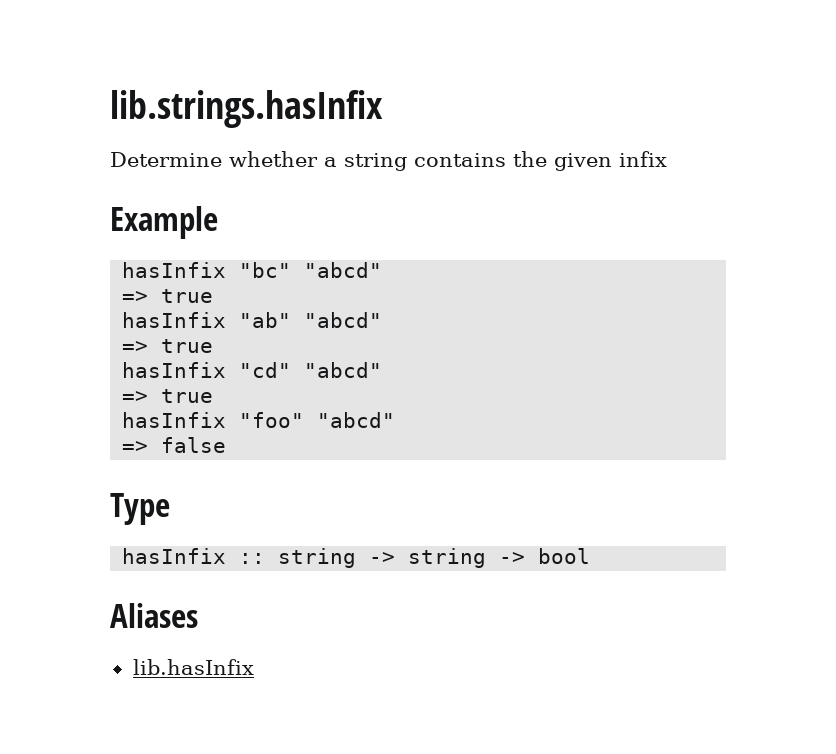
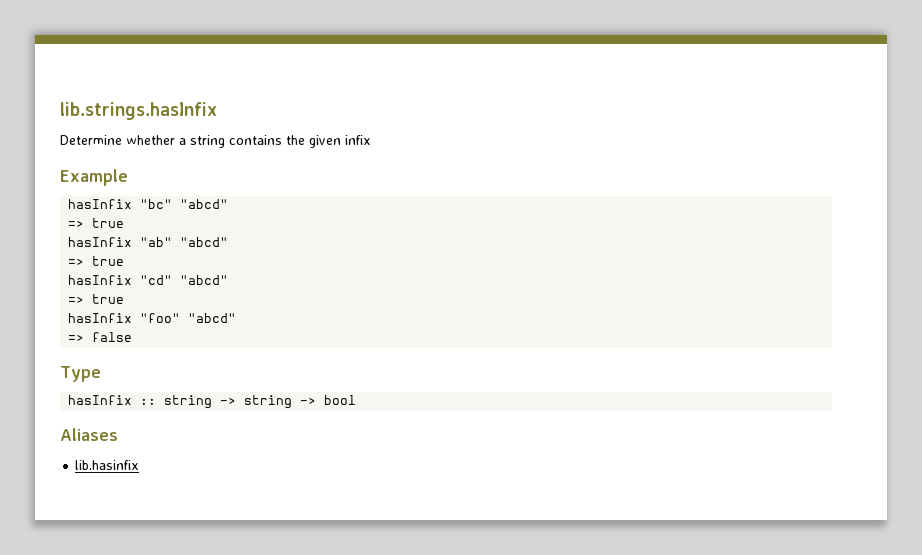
- lib.hasInfix
+ lib.hasinfix

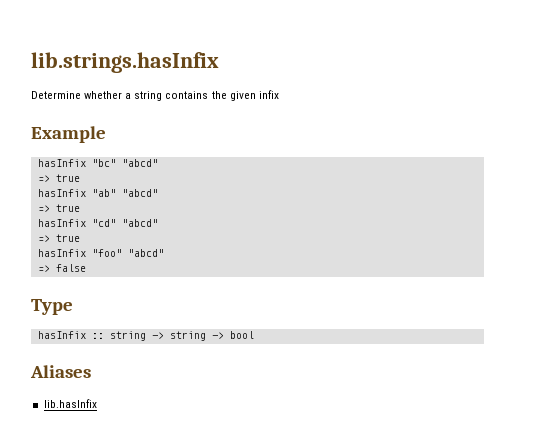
- lib.hasinfix
+ lib.hasInfix

